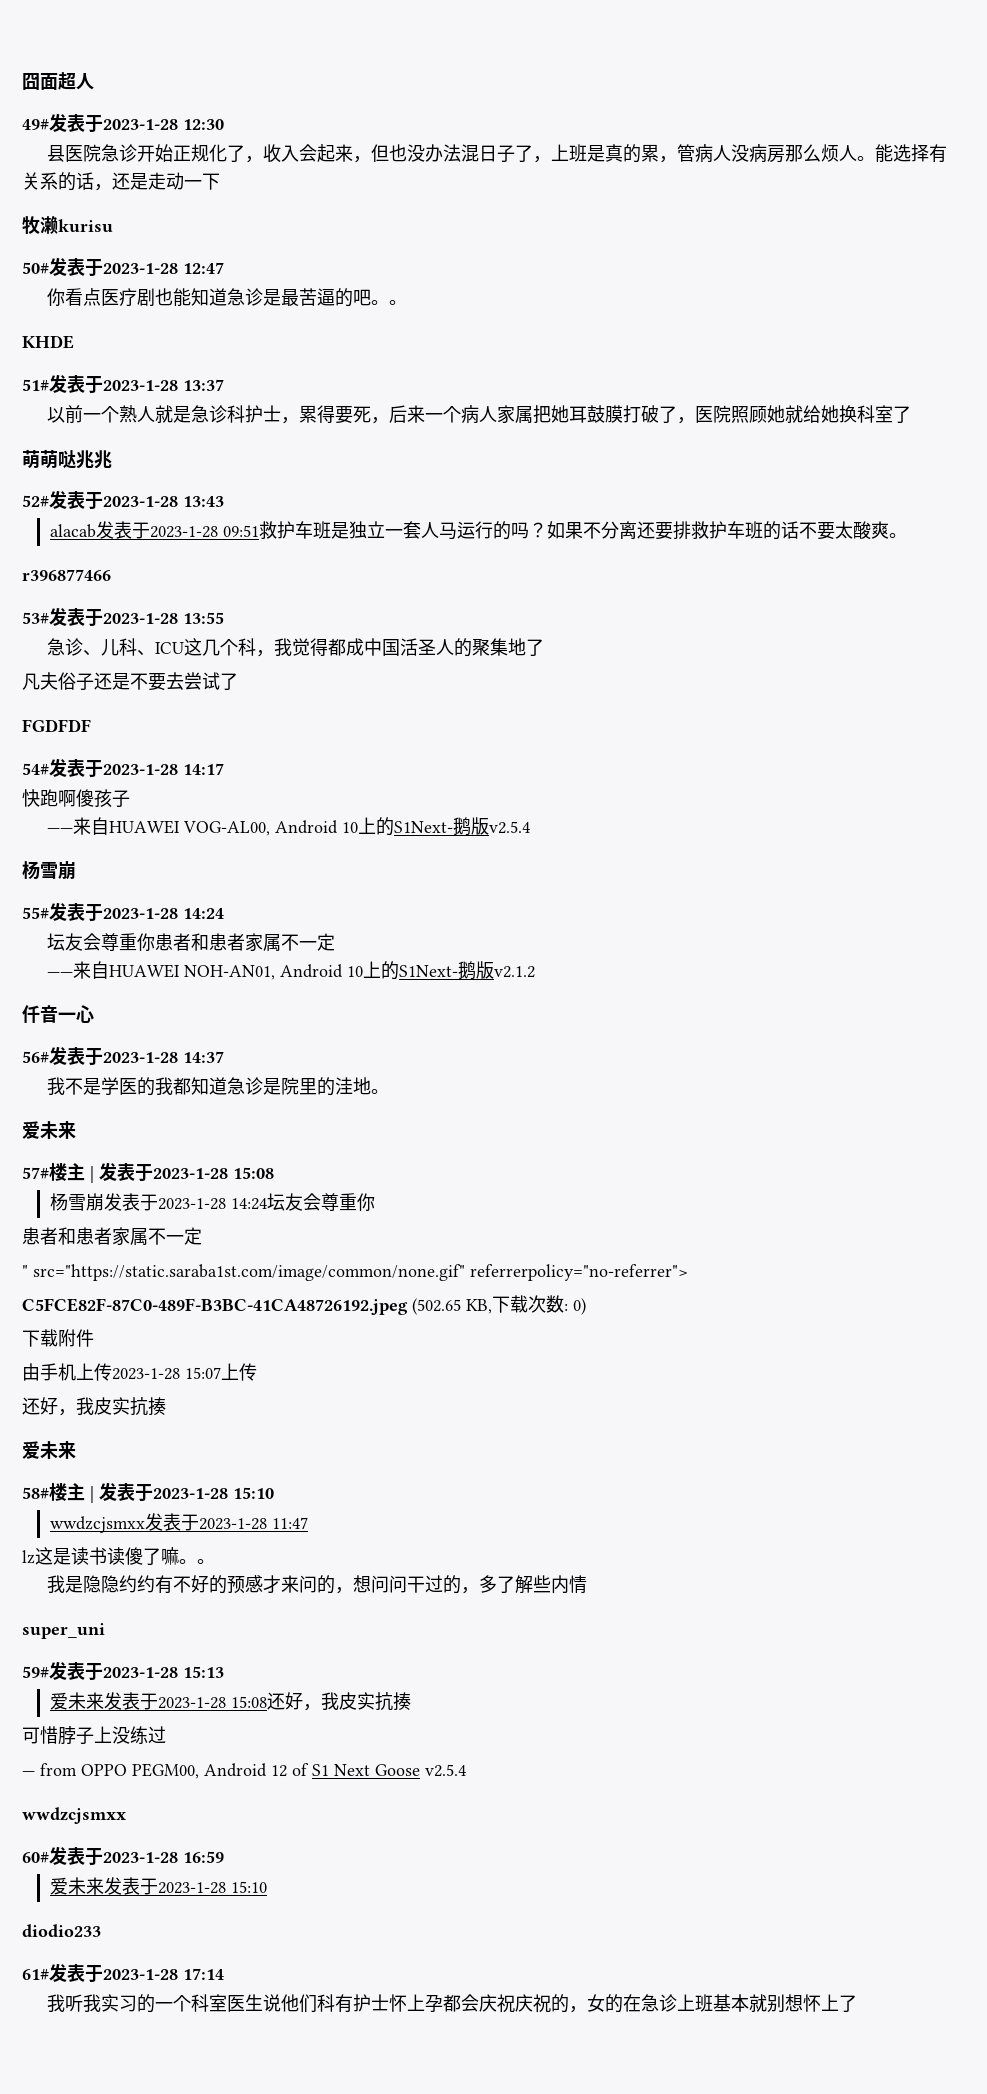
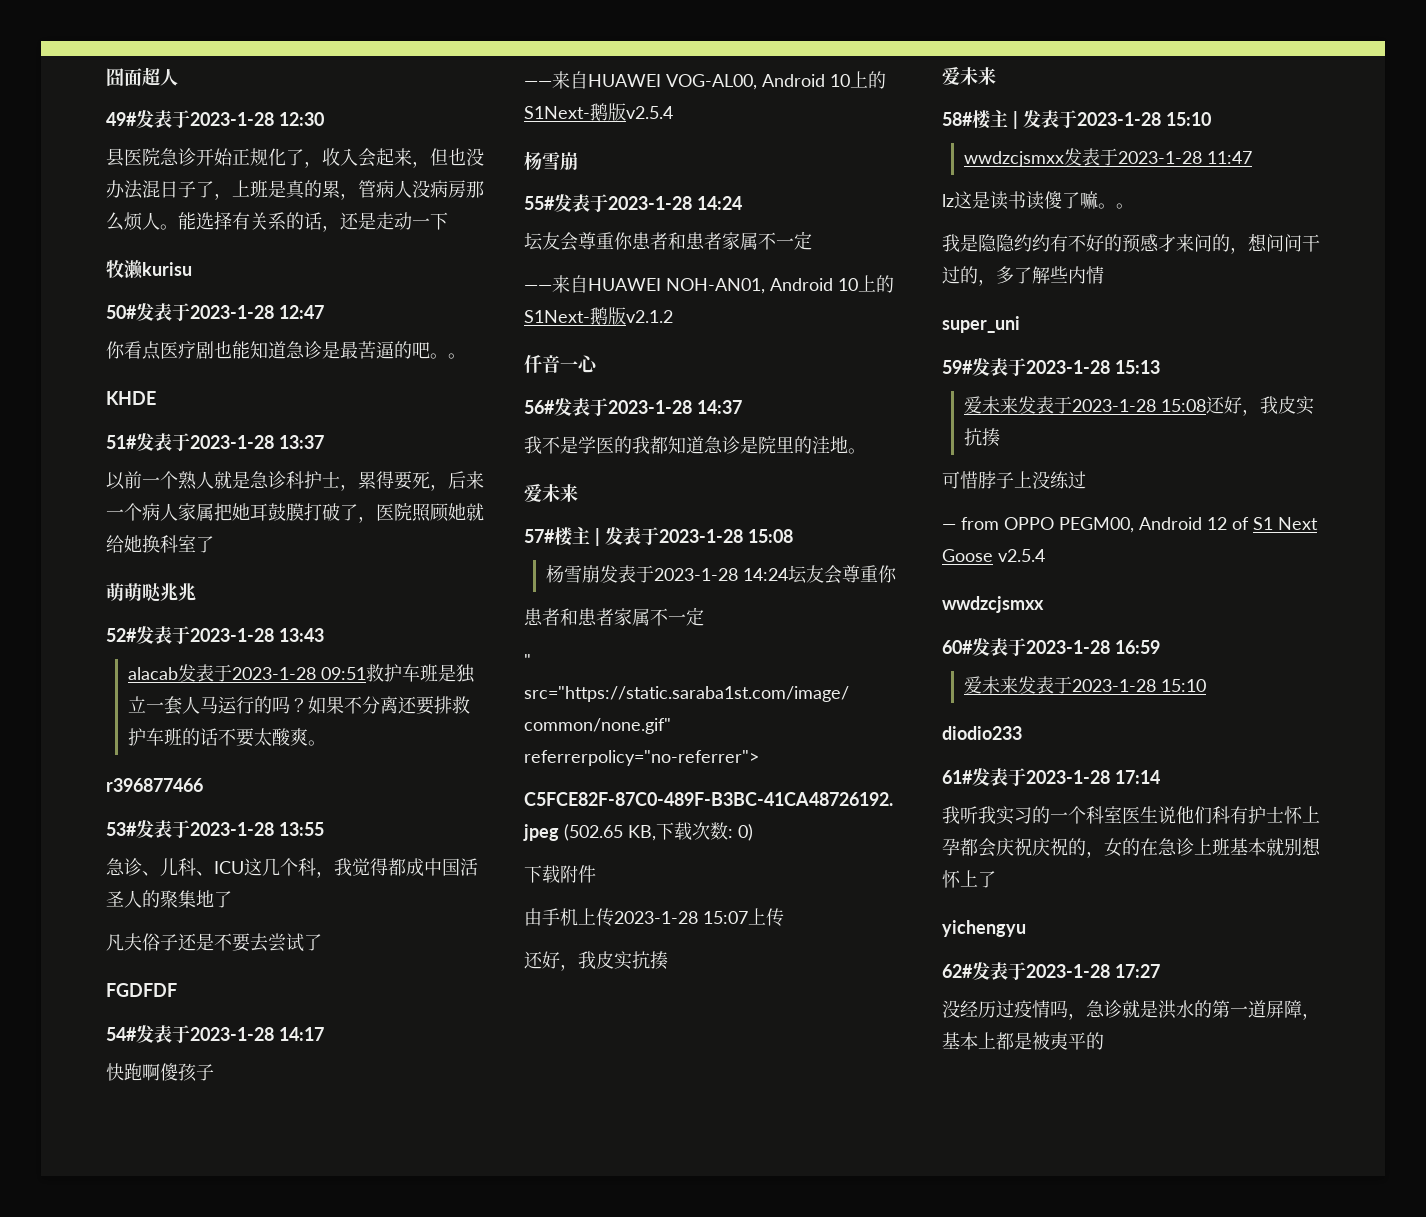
+ yichengyu
+ 62#发表于2023-1-28 17:27
+ 没经历过疫情吗，急诊就是洪水的第一道屏障，基本上都是被夷平的

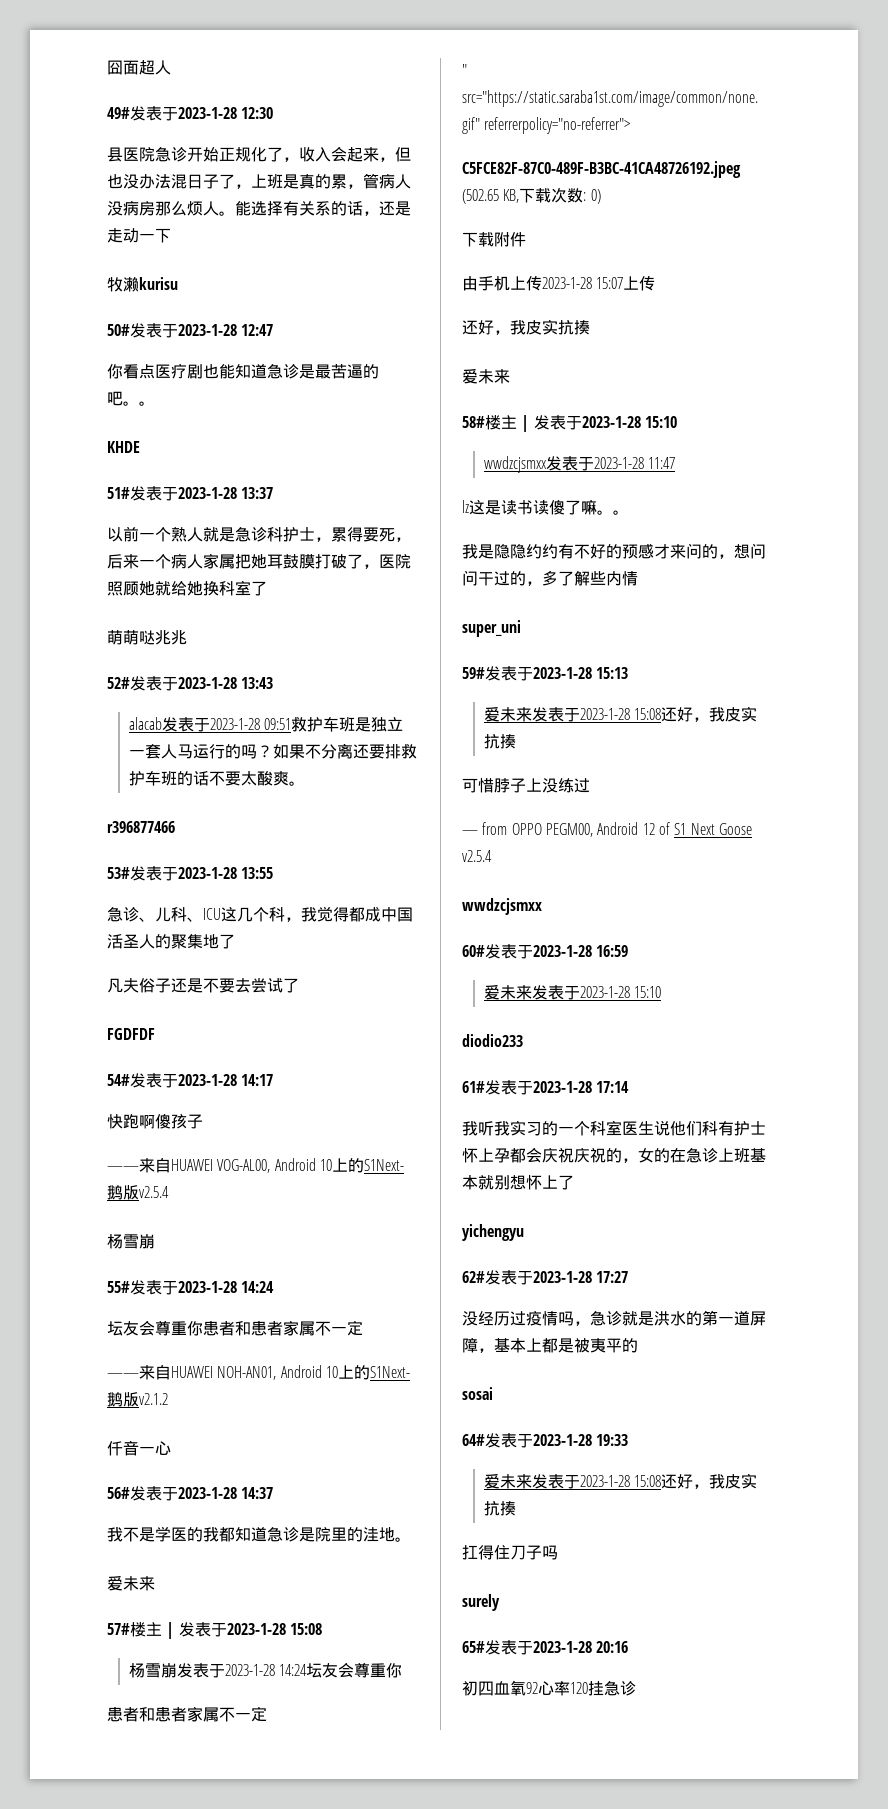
+ sosai
+ 64#发表于2023-1-28 19:33
+ 爱未来发表于2023-1-28 15:08还好，我皮实抗揍
+ 扛得住刀子吗
+ surely
+ 65#发表于2023-1-28 20:16
+ 初四血氧92心率120挂急诊

